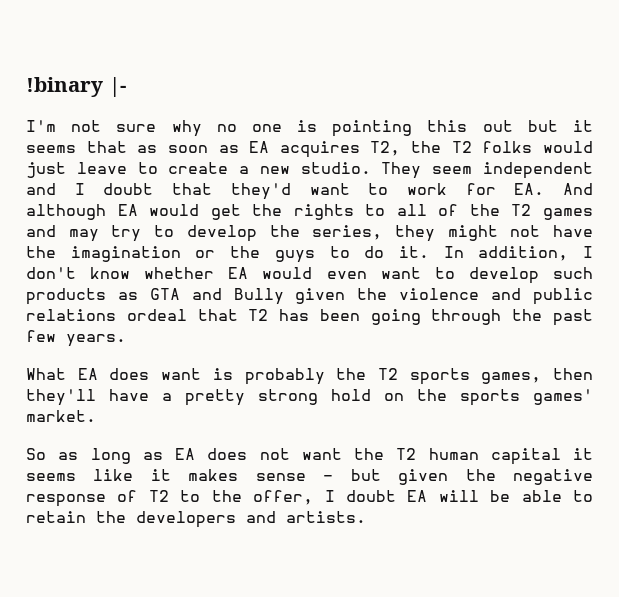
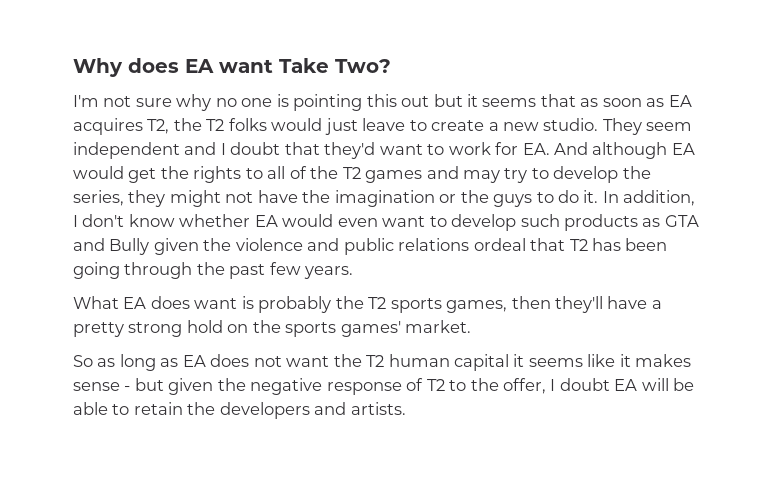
- !binary |-
+ Why does EA want Take Two?

